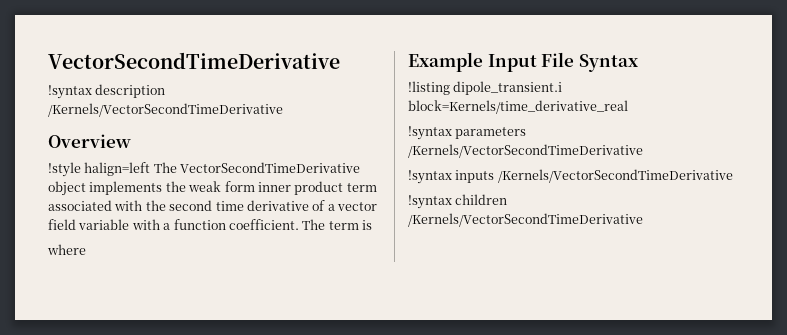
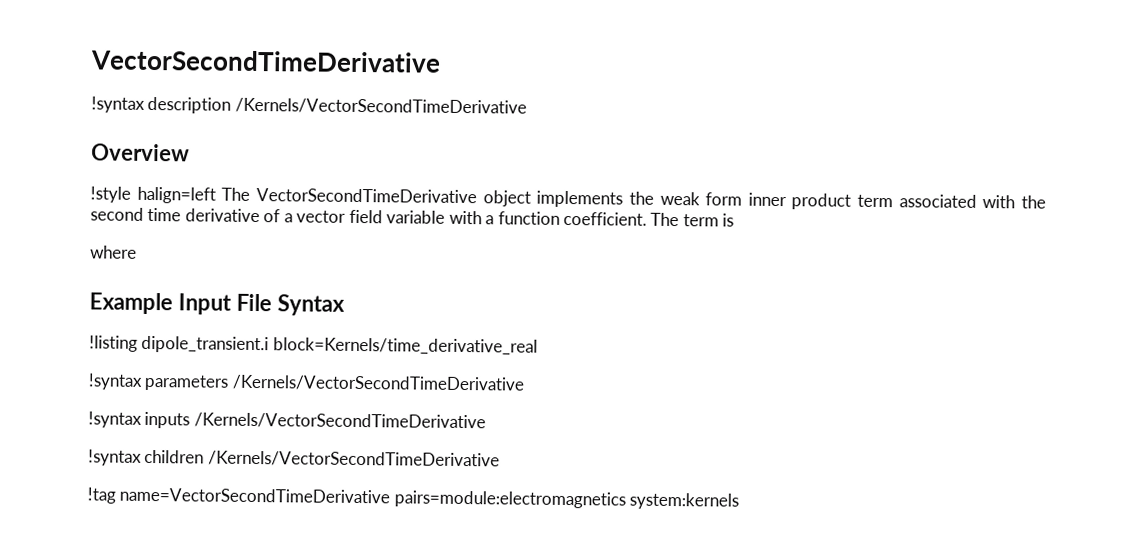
+ !tag name=VectorSecondTimeDerivative pairs=module:electromagnetics system:kernels

